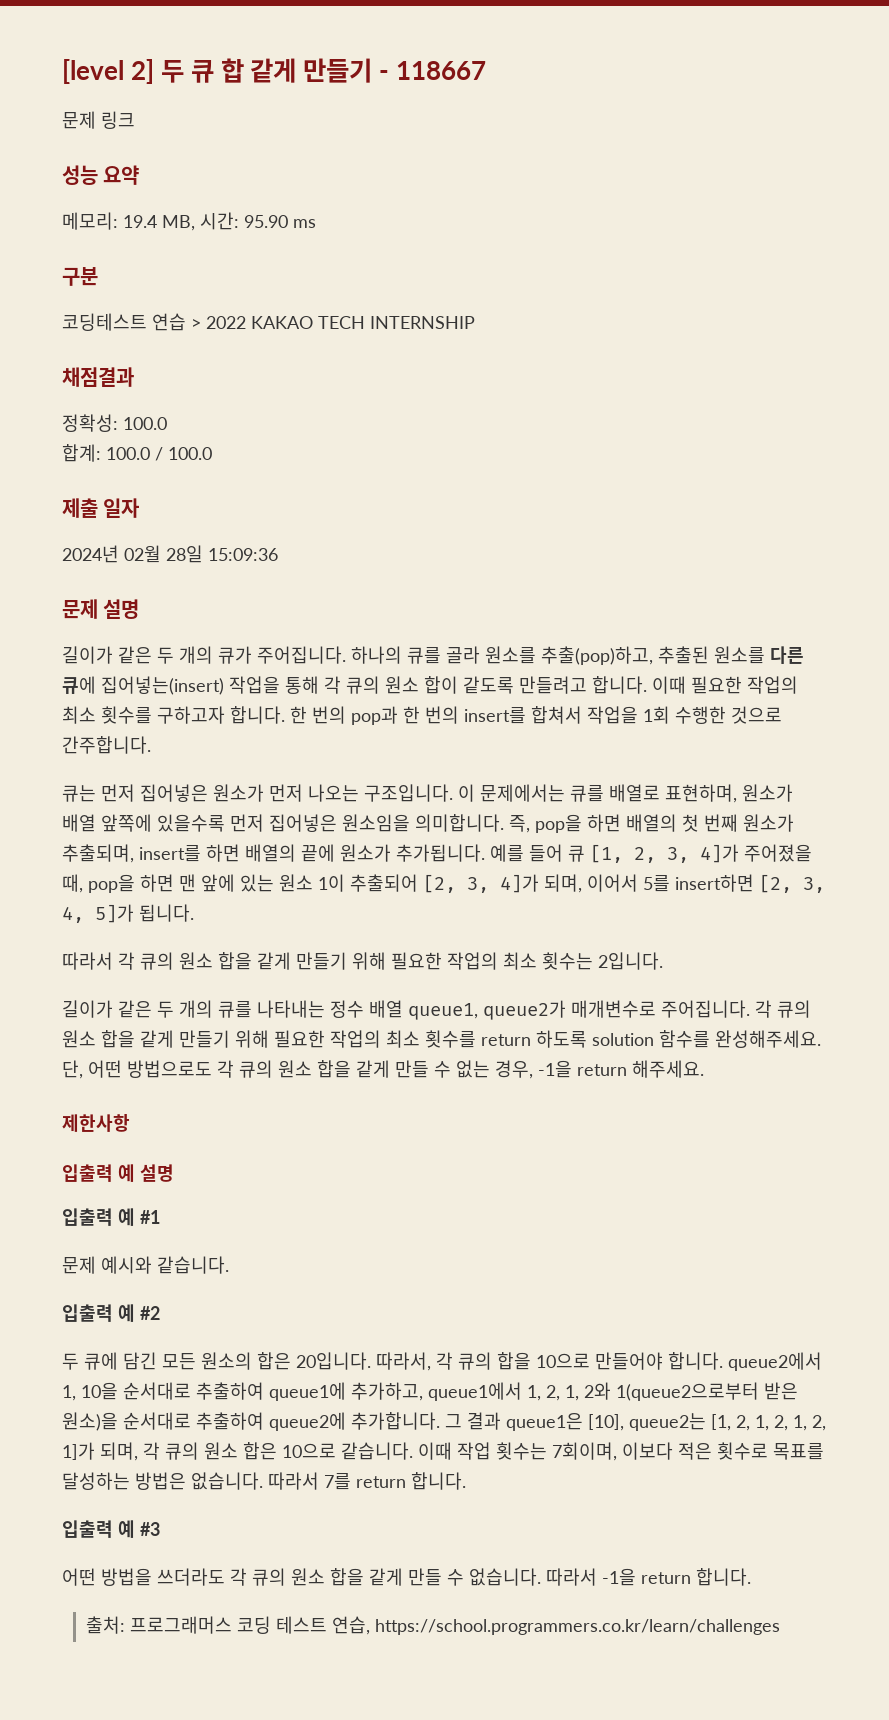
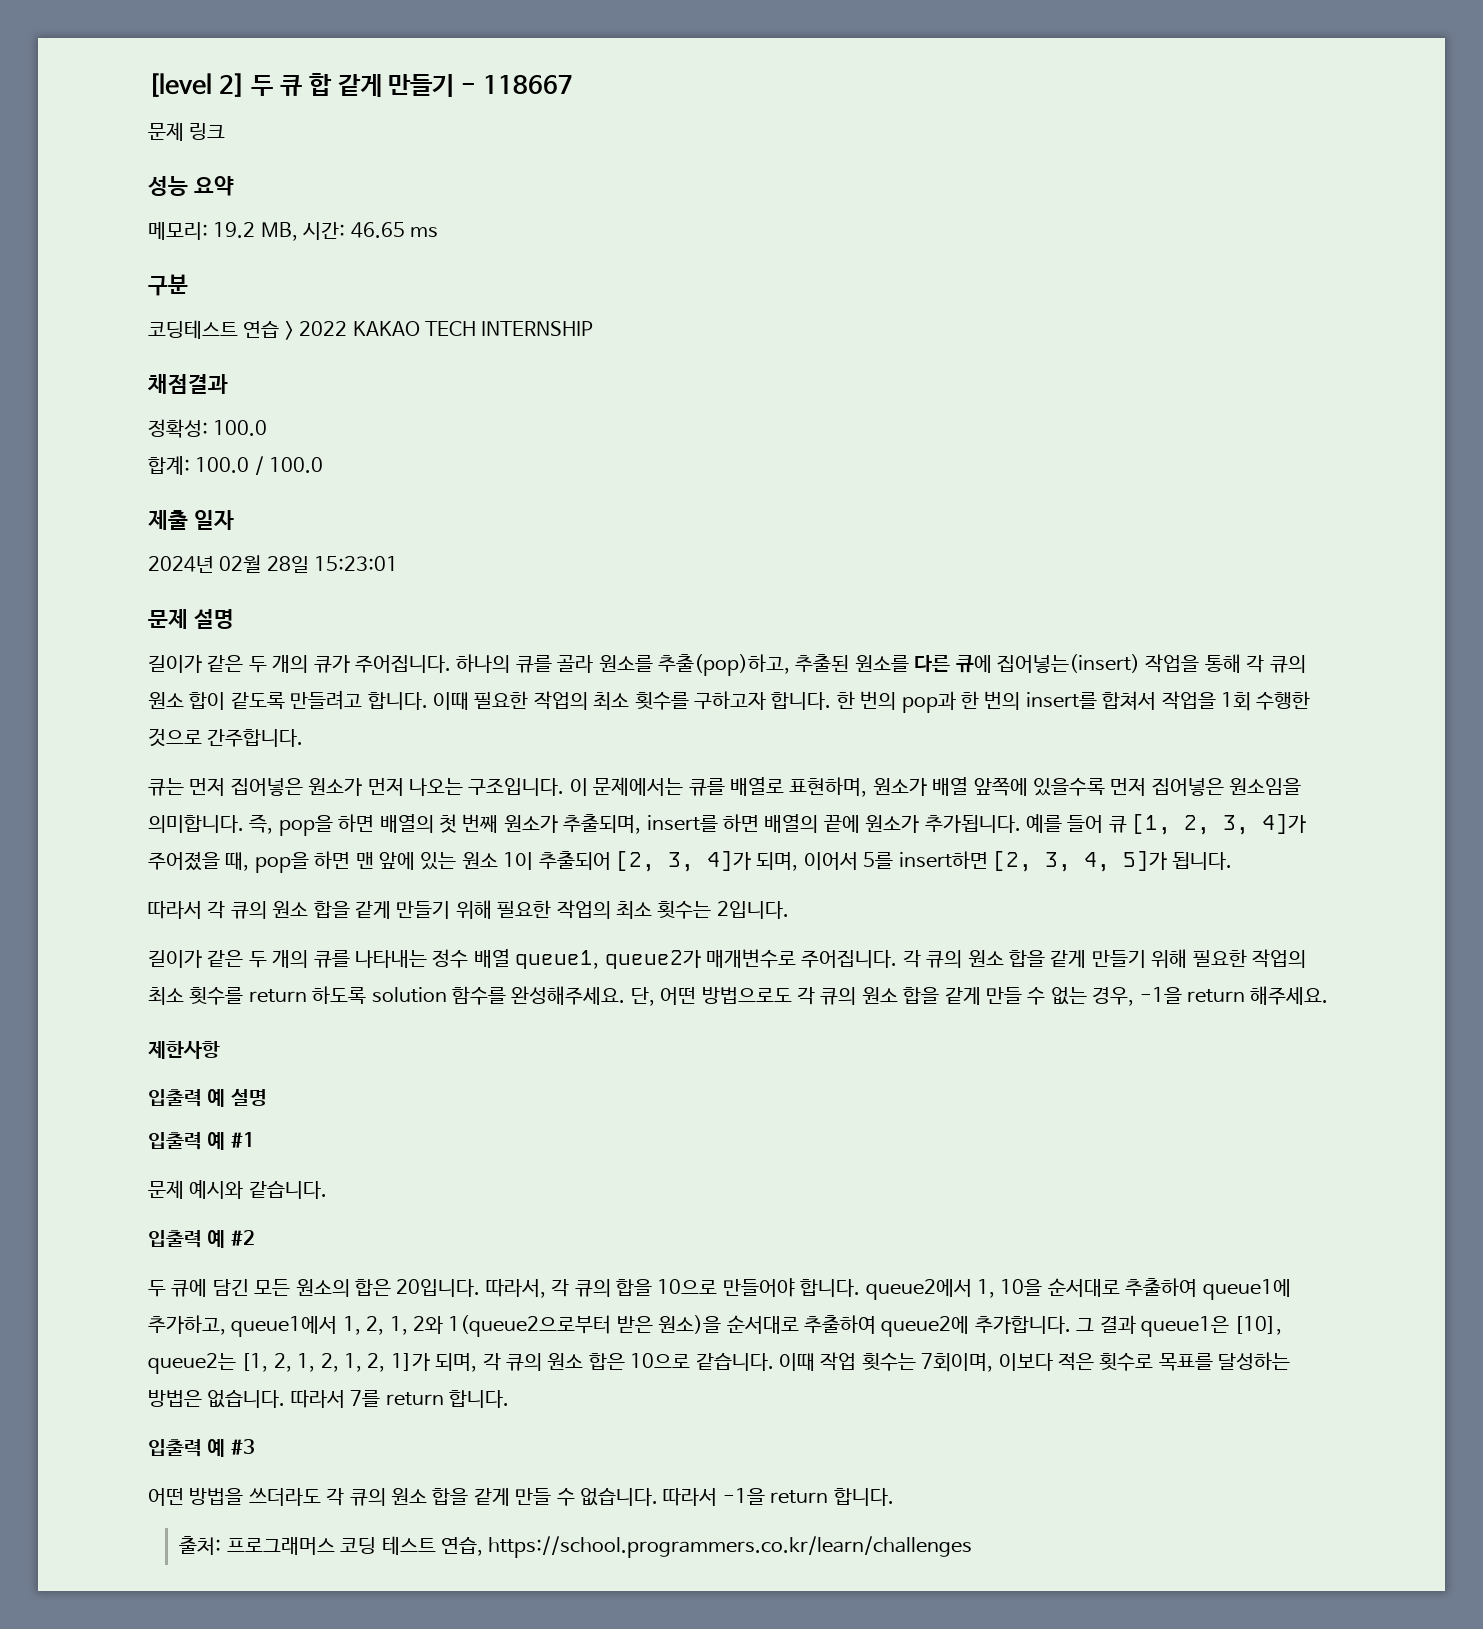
- 메모리: 19.4 MB, 시간: 95.90 ms
+ 메모리: 19.2 MB, 시간: 46.65 ms
- 2024년 02월 28일 15:09:36
+ 2024년 02월 28일 15:23:01

